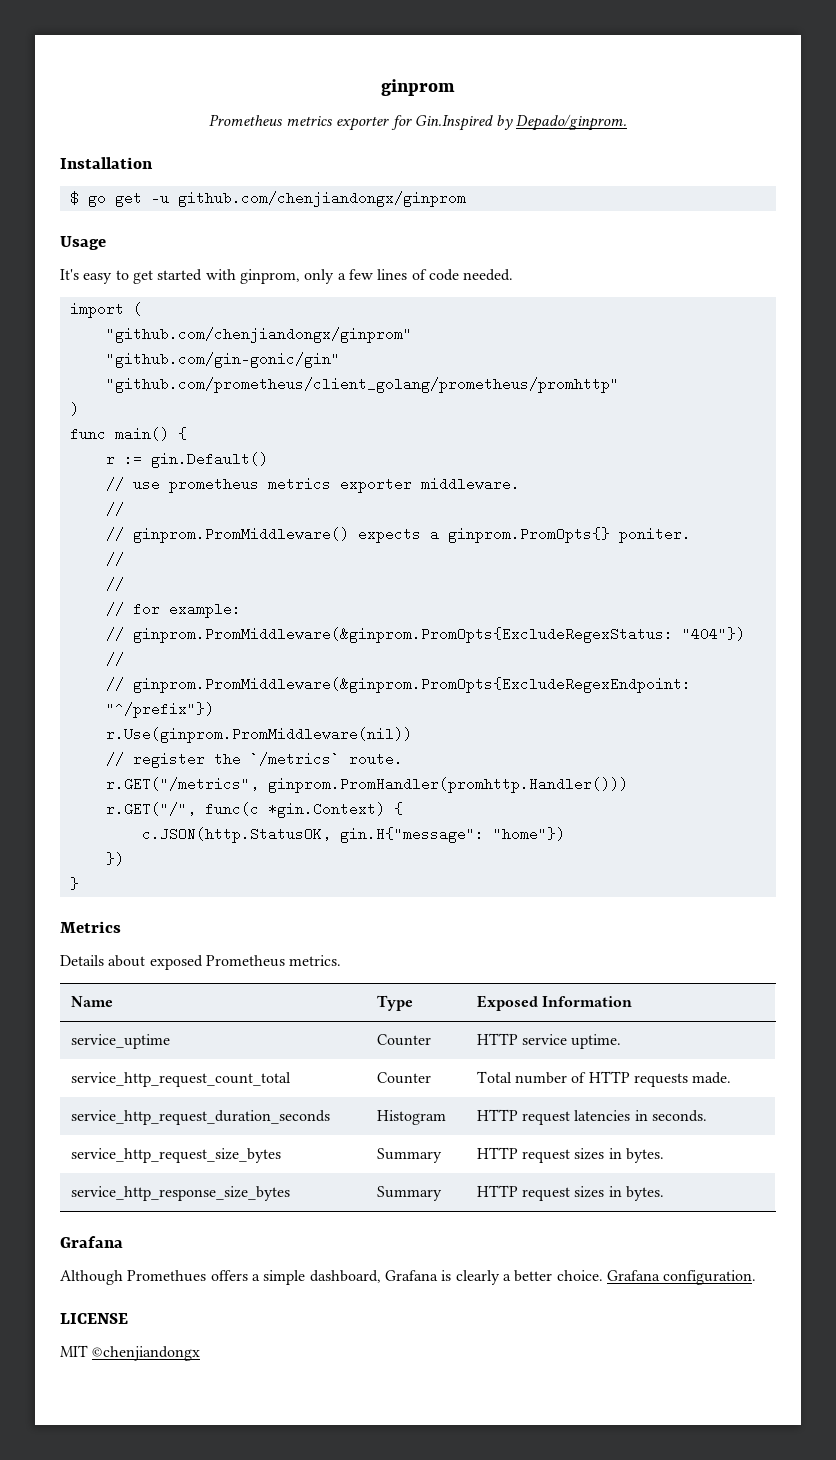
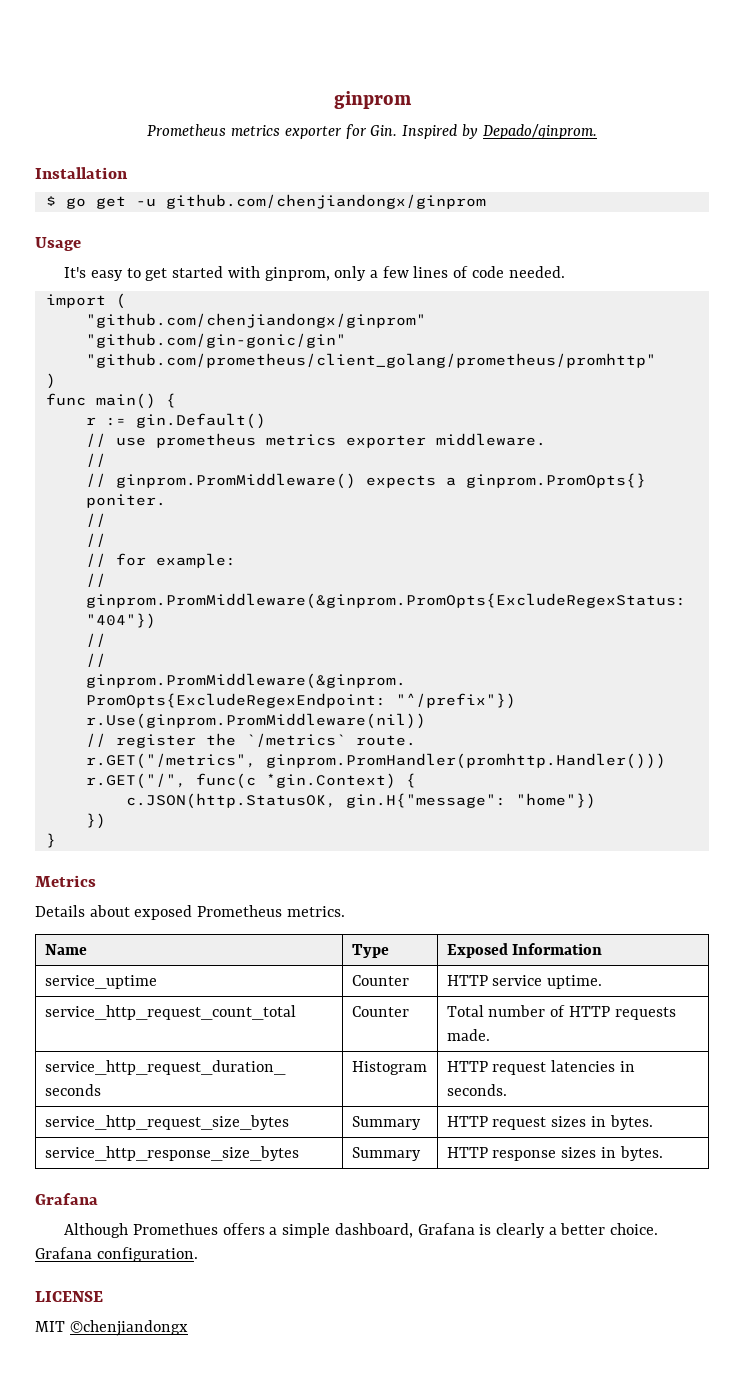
- Prometheus metrics exporter for Gin.Inspired by Depado/ginprom.
+ Prometheus metrics exporter for Gin. Inspired by Depado/ginprom.
- service_http_response_size_bytes | Summary | HTTP request sizes in bytes.
+ service_http_response_size_bytes | Summary | HTTP response sizes in bytes.

